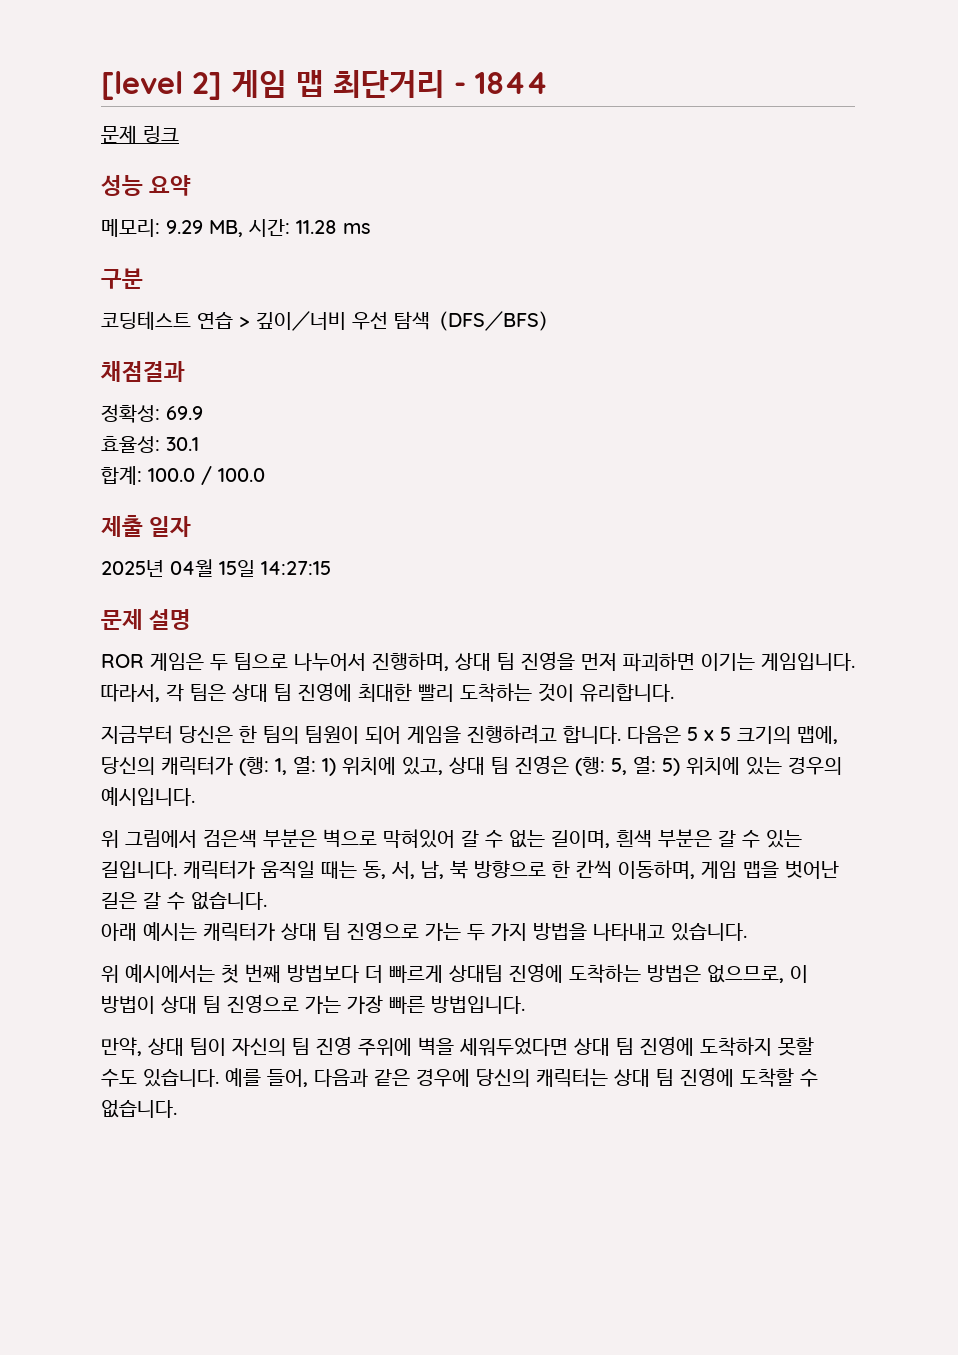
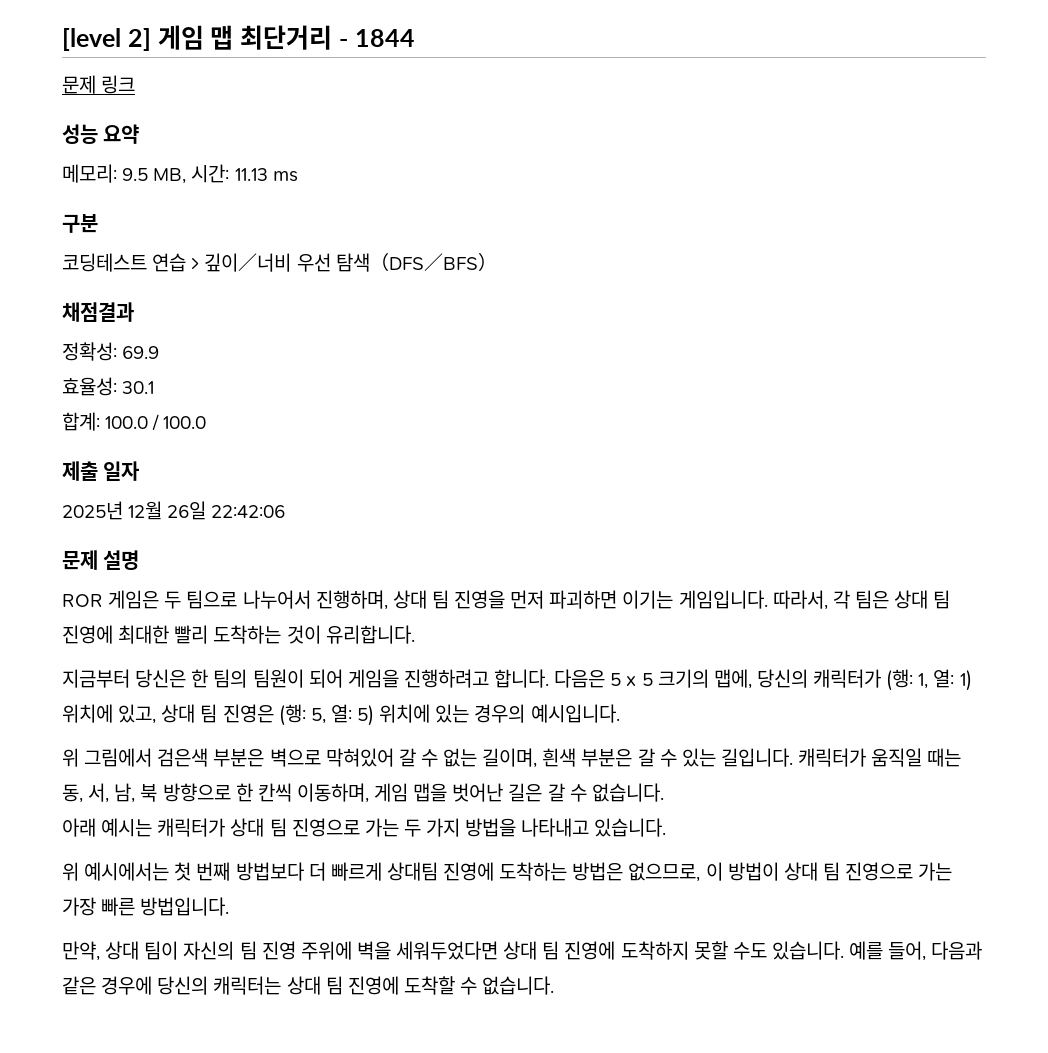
- 메모리: 9.29 MB, 시간: 11.28 ms
+ 메모리: 9.5 MB, 시간: 11.13 ms
- 2025년 04월 15일 14:27:15
+ 2025년 12월 26일 22:42:06

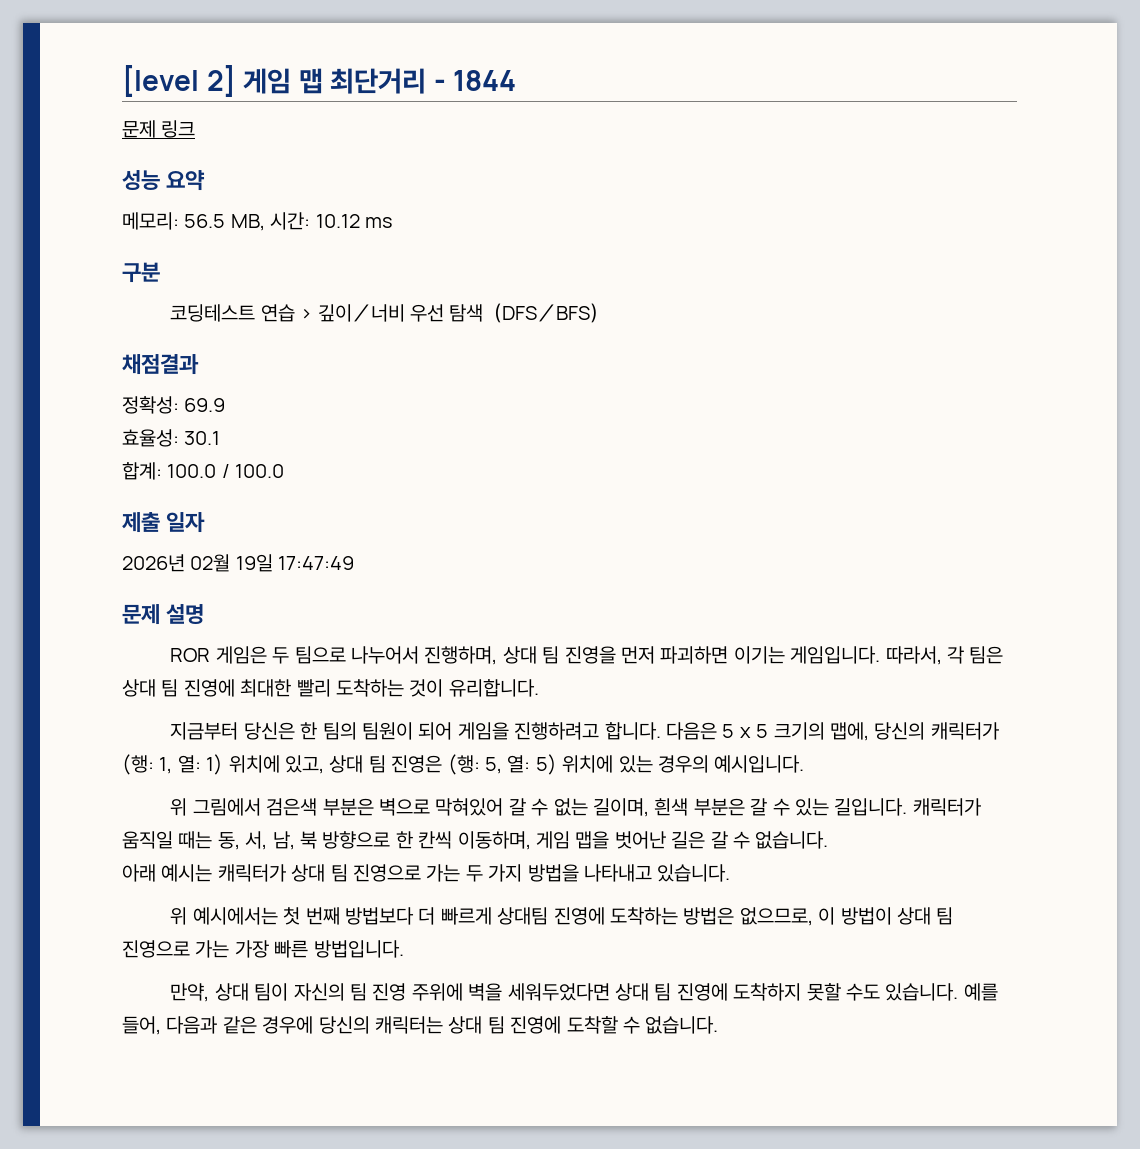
- 메모리: 9.5 MB, 시간: 11.13 ms
+ 메모리: 56.5 MB, 시간: 10.12 ms
- 2025년 12월 26일 22:42:06
+ 2026년 02월 19일 17:47:49

